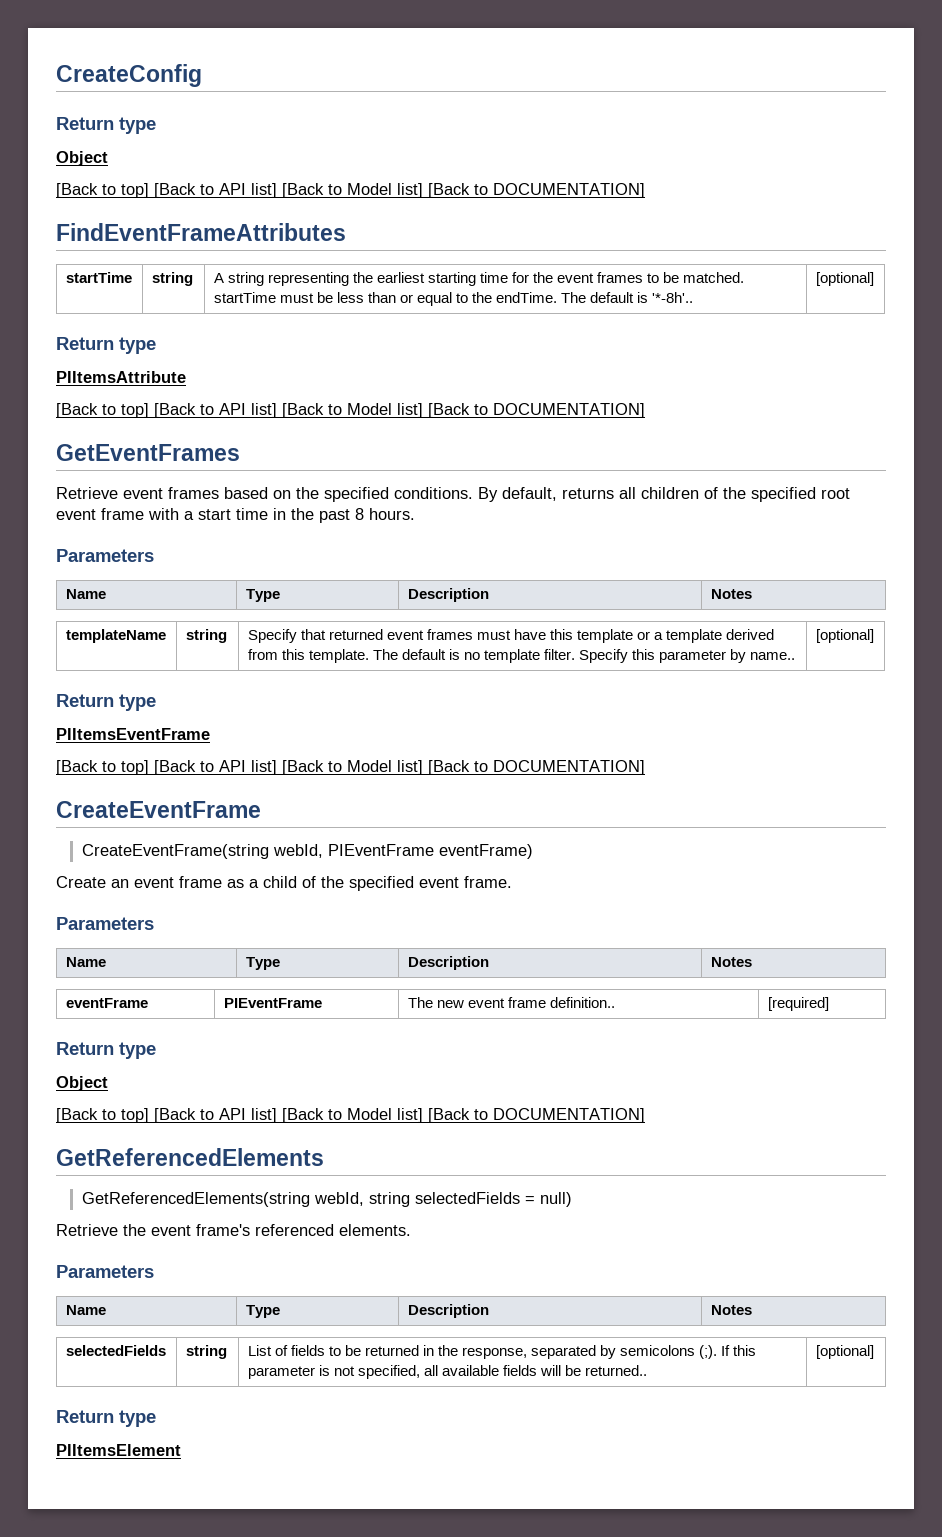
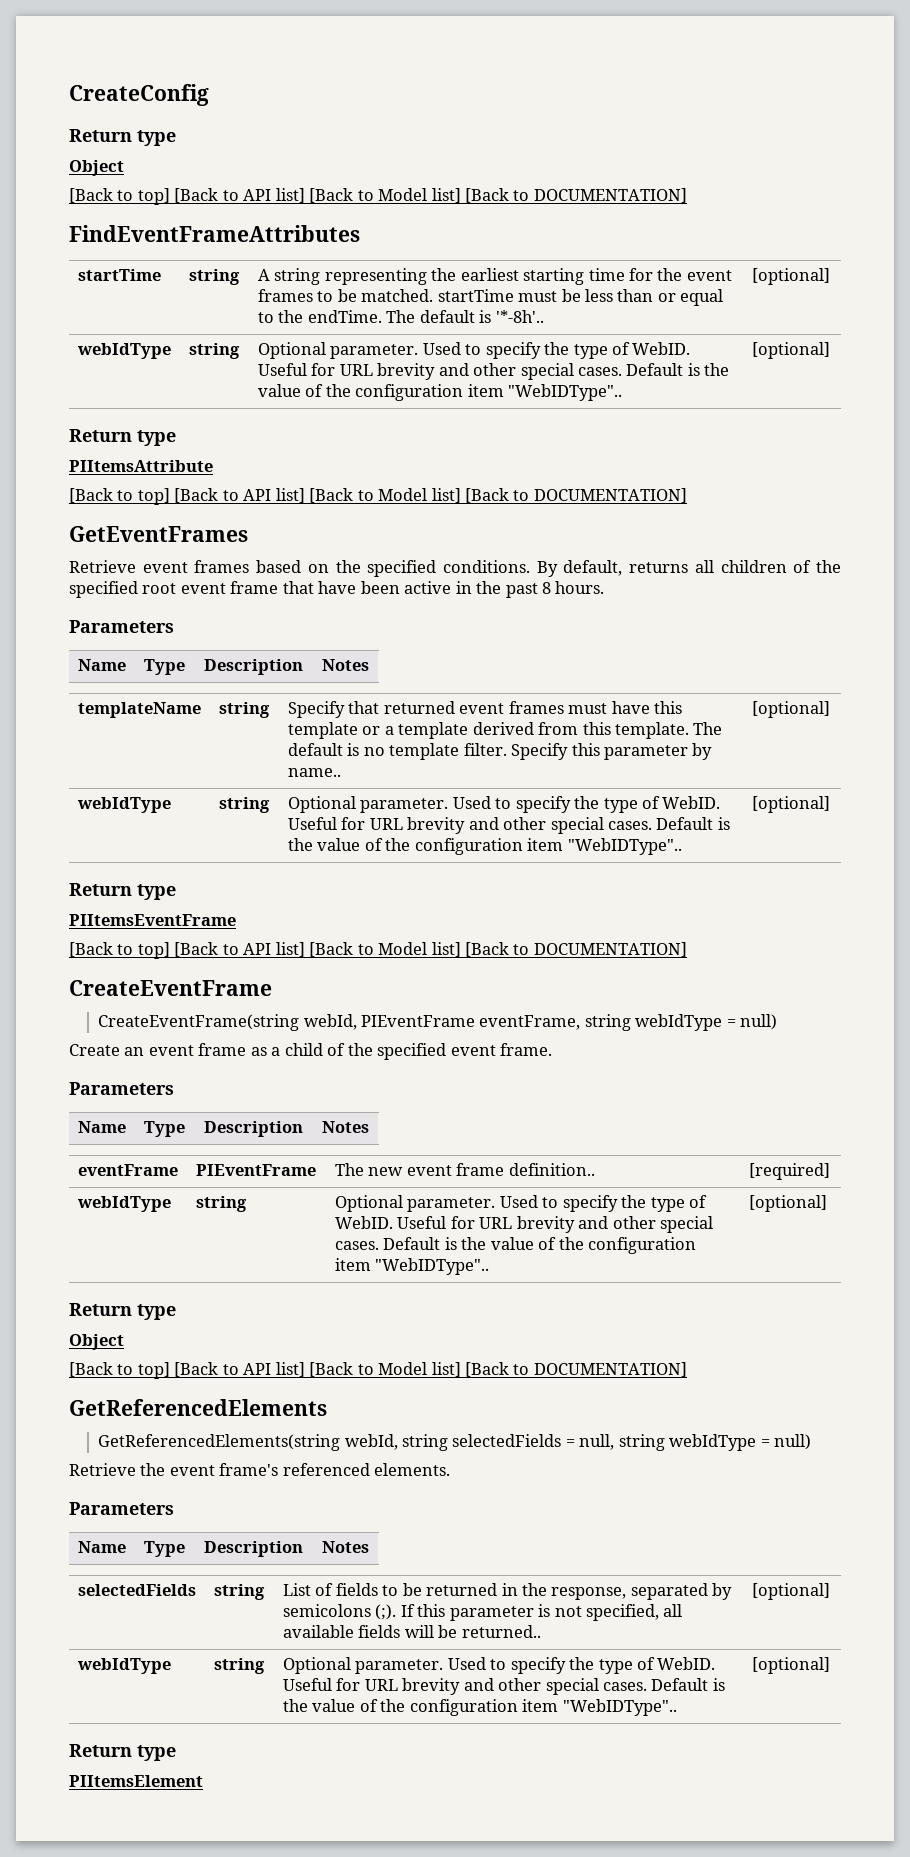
  startTime | string | A string representing the earliest starting time for the event frames to be matched. startTime must be less than or equal to the endTime. The default is '*-8h'.. | [optional]
+ webIdType | string | Optional parameter. Used to specify the type of WebID. Useful for URL brevity and other special cases. Default is the value of the configuration item "WebIDType".. | [optional]
- By default, returns all children of the specified root event frame with a start time in the past 8 hours.
+ By default, returns all children of the specified root event frame that have been active in the past 8 hours.
  templateName | string | Specify that returned event frames must have this template or a template derived from this template. The default is no template filter. Specify this parameter by name.. | [optional]
+ webIdType | string | Optional parameter. Used to specify the type of WebID. Useful for URL brevity and other special cases. Default is the value of the configuration item "WebIDType".. | [optional]
- CreateEventFrame(string webId, PIEventFrame eventFrame)
+ CreateEventFrame(string webId, PIEventFrame eventFrame, string webIdType = null)
  eventFrame | PIEventFrame | The new event frame definition.. | [required]
+ webIdType | string | Optional parameter. Used to specify the type of WebID. Useful for URL brevity and other special cases. Default is the value of the configuration item "WebIDType".. | [optional]
- GetReferencedElements(string webId, string selectedFields = null)
+ GetReferencedElements(string webId, string selectedFields = null, string webIdType = null)
  selectedFields | string | List of fields to be returned in the response, separated by semicolons (;). If this parameter is not specified, all available fields will be returned.. | [optional]
+ webIdType | string | Optional parameter. Used to specify the type of WebID. Useful for URL brevity and other special cases. Default is the value of the configuration item "WebIDType".. | [optional]

